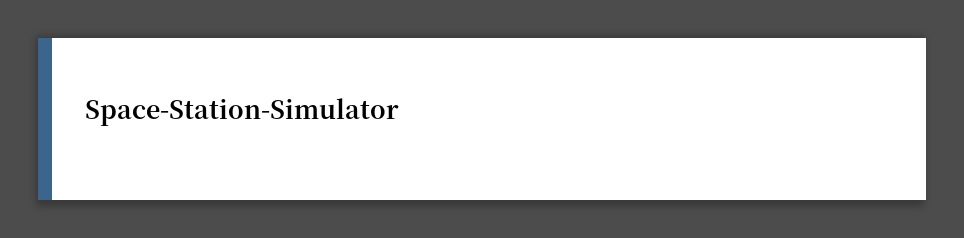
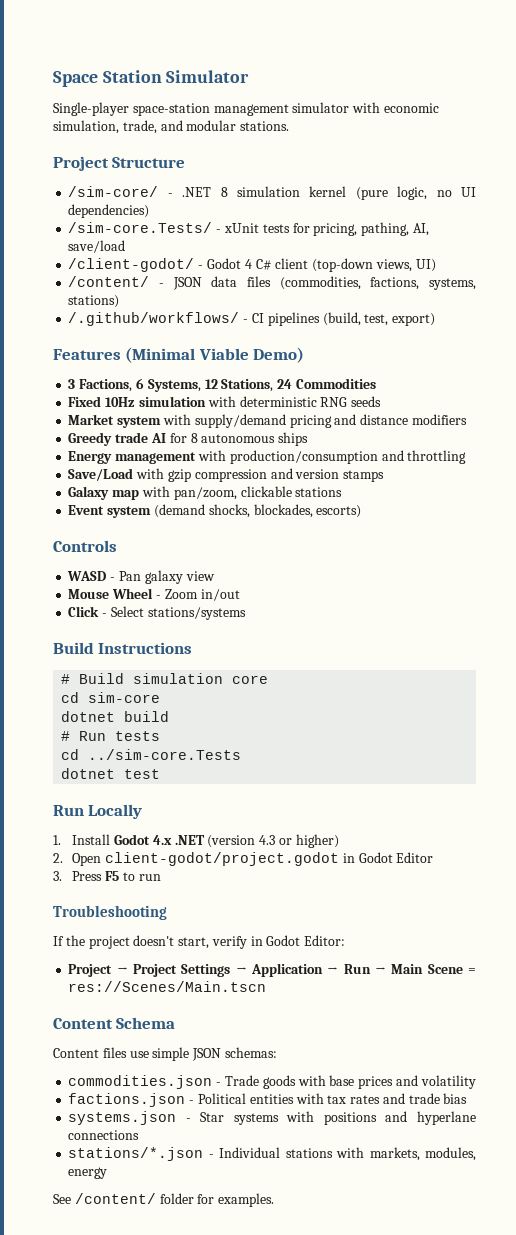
- Space-Station-Simulator
+ Space Station Simulator
+ Single-player space-station management simulator with economic simulation, trade, and modular stations.
+ Project Structure
+ /sim-core/ - .NET 8 simulation kernel (pure logic, no UI dependencies)
+ /sim-core.Tests/ - xUnit tests for pricing, pathing, AI, save/load
+ /client-godot/ - Godot 4 C# client (top-down views, UI)
+ /content/ - JSON data files (commodities, factions, systems, stations)
+ /.github/workflows/ - CI pipelines (build, test, export)
+ Features (Minimal Viable Demo)
+ 3 Factions, 6 Systems, 12 Stations, 24 Commodities
+ Fixed 10Hz simulation with deterministic RNG seeds
+ Market system with supply/demand pricing and distance modifiers
+ Greedy trade AI for 8 autonomous ships
+ Energy management with production/consumption and throttling
+ Save/Load with gzip compression and version stamps
+ Galaxy map with pan/zoom, clickable stations
+ Event system (demand shocks, blockades, escorts)
+ Controls
+ WASD - Pan galaxy view
+ Mouse Wheel - Zoom in/out
+ Click - Select stations/systems
+ Build Instructions
+ # Build simulation core
+ cd sim-core
+ dotnet build
+ # Run tests
+ cd ../sim-core.Tests
+ dotnet test
+ Run Locally
+ 1. Install Godot 4.x .NET (version 4.3 or higher)
+ 2. Open client-godot/project.godot in Godot Editor
+ 3. Press F5 to run
+ Troubleshooting
+ If the project doesn't start, verify in Godot Editor:
+ Project → Project Settings → Application → Run → Main Scene = res://Scenes/Main.tscn
+ Content Schema
+ Content files use simple JSON schemas:
+ commodities.json - Trade goods with base prices and volatility
+ factions.json - Political entities with tax rates and trade bias
+ systems.json - Star systems with positions and hyperlane connections
+ stations/*.json - Individual stations with markets, modules, energy
+ See /content/ folder for examples.

